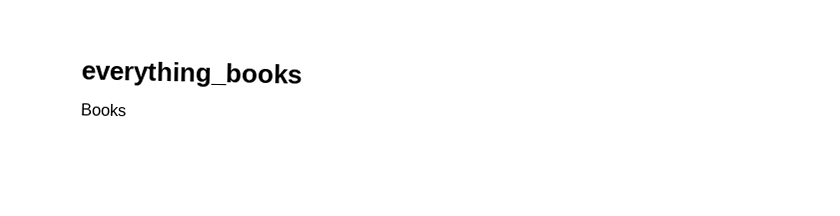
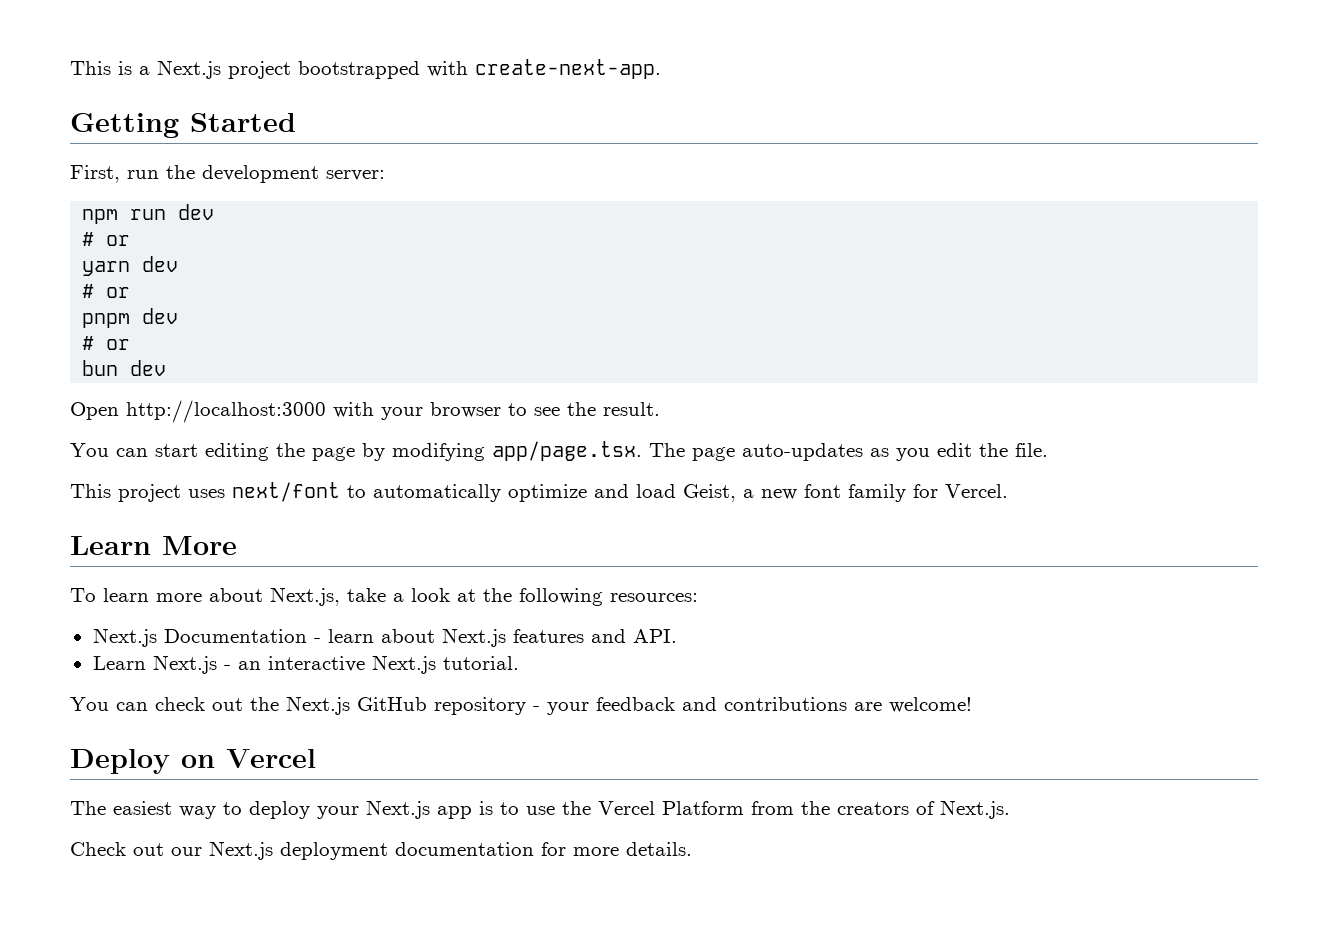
- everything_books
- Books
+ This is a Next.js project bootstrapped with create-next-app.
+ Getting Started
+ First, run the development server:
+ npm run dev
+ # or
+ yarn dev
+ # or
+ pnpm dev
+ # or
+ bun dev
+ Open http://localhost:3000 with your browser to see the result.
+ You can start editing the page by modifying app/page.tsx. The page auto-updates as you edit the file.
+ This project uses next/font to automatically optimize and load Geist, a new font family for Vercel.
+ Learn More
+ To learn more about Next.js, take a look at the following resources:
+ Next.js Documentation - learn about Next.js features and API.
+ Learn Next.js - an interactive Next.js tutorial.
+ You can check out the Next.js GitHub repository - your feedback and contributions are welcome!
+ Deploy on Vercel
+ The easiest way to deploy your Next.js app is to use the Vercel Platform from the creators of Next.js.
+ Check out our Next.js deployment documentation for more details.

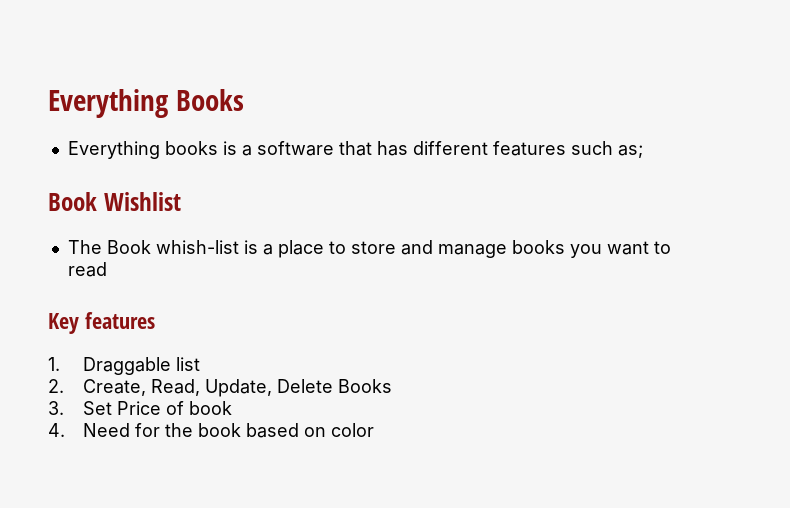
- This is a Next.js project bootstrapped with create-next-app.
- Getting Started
- First, run the development server:
- npm run dev
- # or
- yarn dev
- # or
- pnpm dev
- # or
- bun dev
- Open http://localhost:3000 with your browser to see the result.
- You can start editing the page by modifying app/page.tsx. The page auto-updates as you edit the file.
- This project uses next/font to automatically optimize and load Geist, a new font family for Vercel.
- Learn More
- To learn more about Next.js, take a look at the following resources:
- Next.js Documentation - learn about Next.js features and API.
- Learn Next.js - an interactive Next.js tutorial.
- You can check out the Next.js GitHub repository - your feedback and contributions are welcome!
- Deploy on Vercel
- The easiest way to deploy your Next.js app is to use the Vercel Platform from the creators of Next.js.
- Check out our Next.js deployment documentation for more details.
+ Everything Books
+ Everything books is a software that has different features such as;
+ Book Wishlist
+ The Book whish-list is a place to store and manage books you want to read
+ Key features
+ 1. Draggable list
+ 2. Create, Read, Update, Delete Books
+ 3. Set Price of book
+ 4. Need for the book based on color

